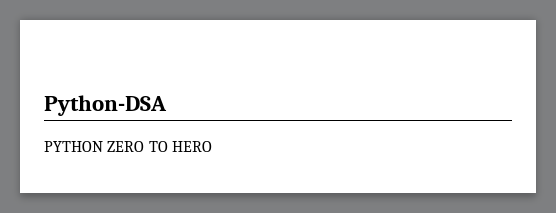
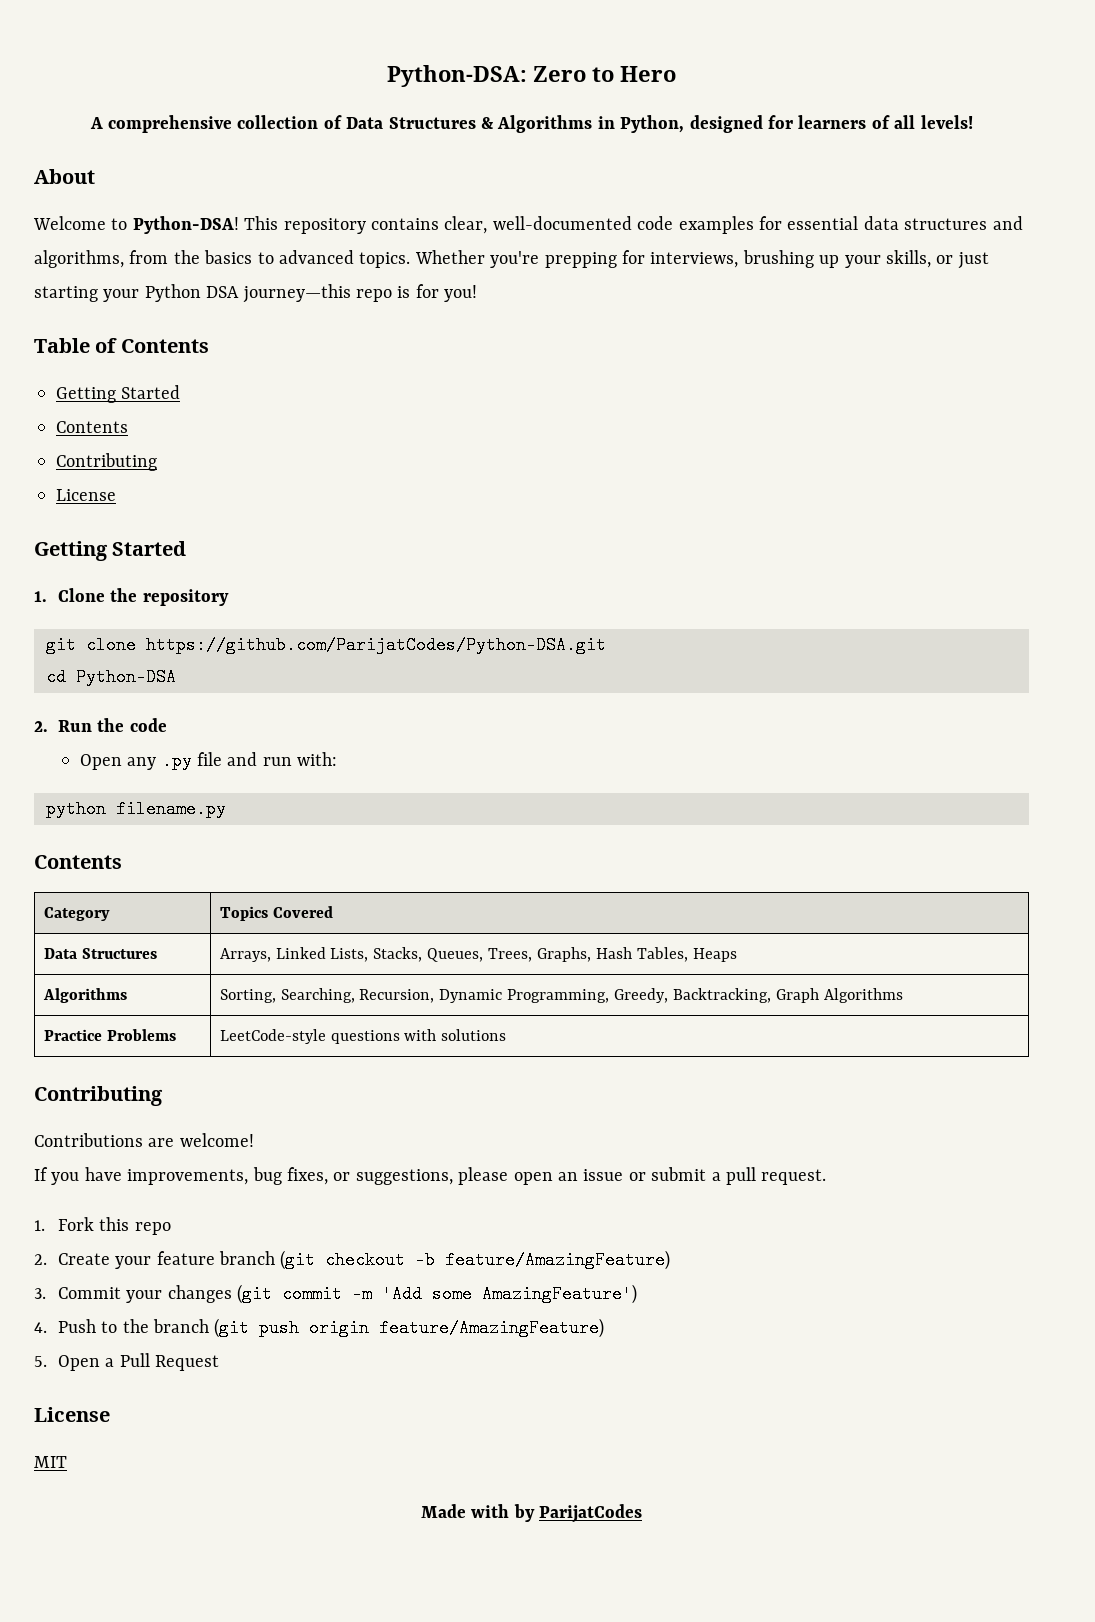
- Python-DSA
- PYTHON ZERO TO HERO
+ Python-DSA: Zero to Hero
+ A comprehensive collection of Data Structures & Algorithms in Python, designed for learners of all levels!
+ About
+ Welcome to Python-DSA! This repository contains clear, well-documented code examples for essential data structures and algorithms, from the basics to advanced topics. Whether you're prepping for interviews, brushing up your skills, or just starting your Python DSA journey—this repo is for you!
+ Table of Contents
+ Getting Started
+ Contents
+ Contributing
+ License
+ Getting Started
+ 1. Clone the repository
+ git clone https://github.com/ParijatCodes/Python-DSA.git
+ cd Python-DSA
+ 2. Run the code
+ Open any .py file and run with:
+ python filename.py
+ Contents
+ Category | Topics Covered
+ Data Structures | Arrays, Linked Lists, Stacks, Queues, Trees, Graphs, Hash Tables, Heaps
+ Algorithms | Sorting, Searching, Recursion, Dynamic Programming, Greedy, Backtracking, Graph Algorithms
+ Practice Problems | LeetCode-style questions with solutions
+ Contributing
+ Contributions are welcome!
+ If you have improvements, bug fixes, or suggestions, please open an issue or submit a pull request.
+ 1. Fork this repo
+ 2. Create your feature branch (git checkout -b feature/AmazingFeature)
+ 3. Commit your changes (git commit -m 'Add some AmazingFeature')
+ 4. Push to the branch (git push origin feature/AmazingFeature)
+ 5. Open a Pull Request
+ License
+ MIT
+ Made with by ParijatCodes

